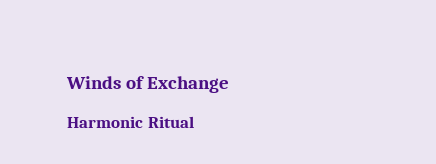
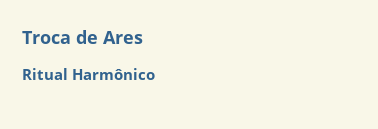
- Winds of Exchange
- Harmonic Ritual
+ Troca de Ares
+ Ritual Harmônico

